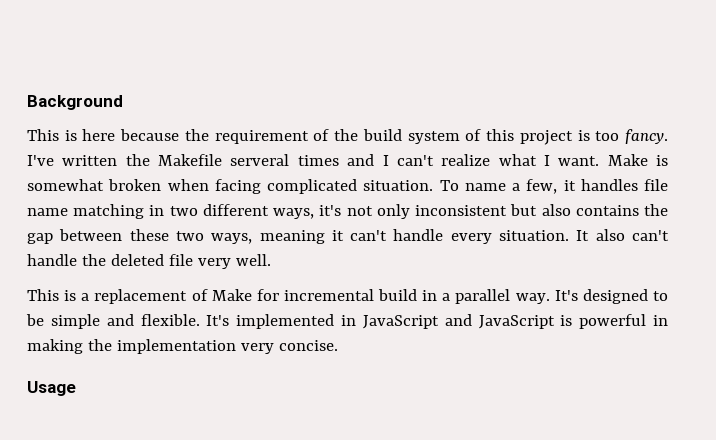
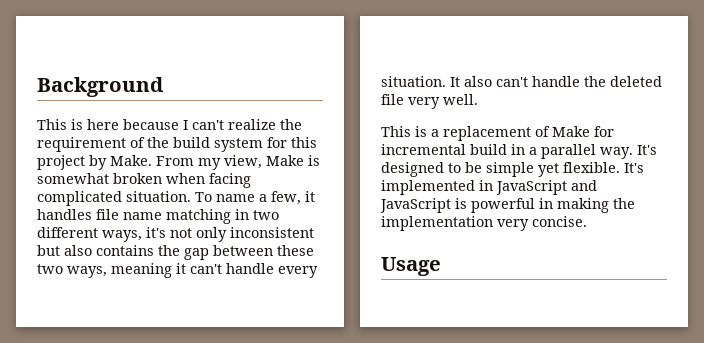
- This is here because the requirement of the build system of this project is too fancy. I've written the Makefile serveral times and I can't realize what I want. Make is somewhat broken when facing complicated situation.
+ This is here because I can't realize the requirement of the build system for this project by Make. From my view, Make is somewhat broken when facing complicated situation.
- It's designed to be simple and flexible.
+ It's designed to be simple yet flexible.

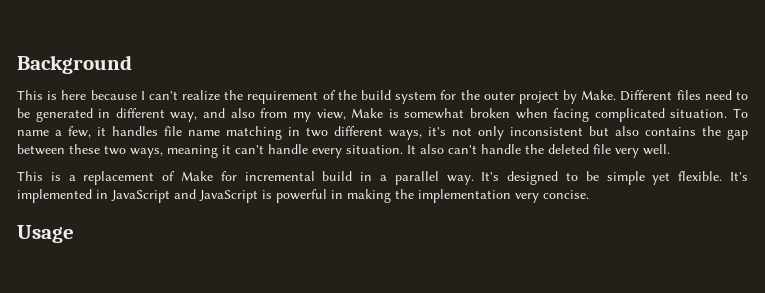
- This is here because I can't realize the requirement of the build system for this project by Make.
+ This is here because I can't realize the requirement of the build system for the outer project by Make.
- From my view, Make is somewhat broken when facing complicated situation.
+ Different files need to be generated in different way, and also from my view, Make is somewhat broken when facing complicated situation.

